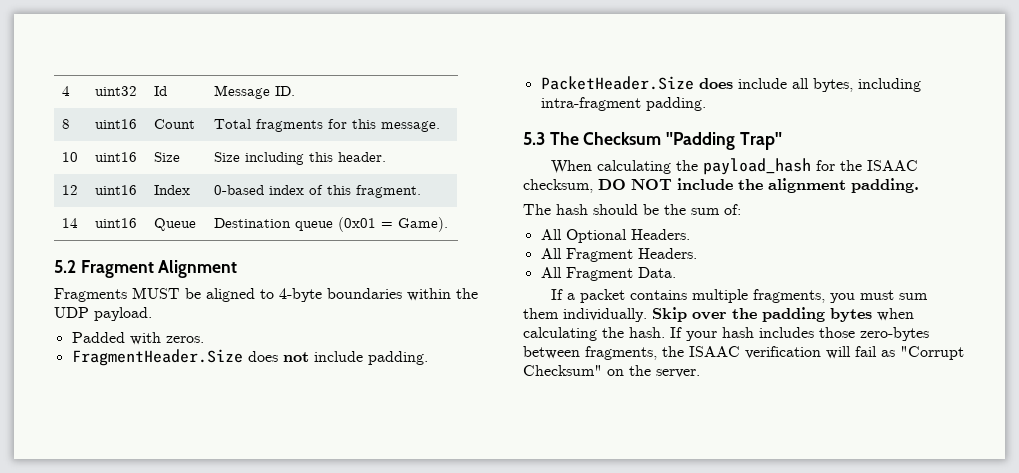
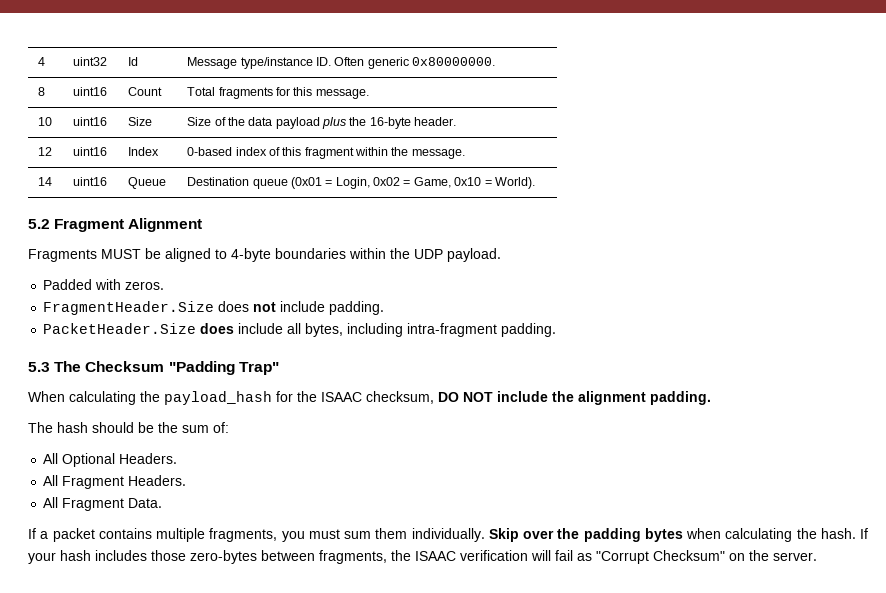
- 4 | uint32 | Id | Message ID.
+ 4 | uint32 | Id | Message type/instance ID. Often generic 0x80000000.
- 10 | uint16 | Size | Size including this header.
+ 10 | uint16 | Size | Size of the data payload plus the 16-byte header.
- 12 | uint16 | Index | 0-based index of this fragment.
+ 12 | uint16 | Index | 0-based index of this fragment within the message.
- 14 | uint16 | Queue | Destination queue (0x01 = Game).
+ 14 | uint16 | Queue | Destination queue (0x01 = Login, 0x02 = Game, 0x10 = World).

